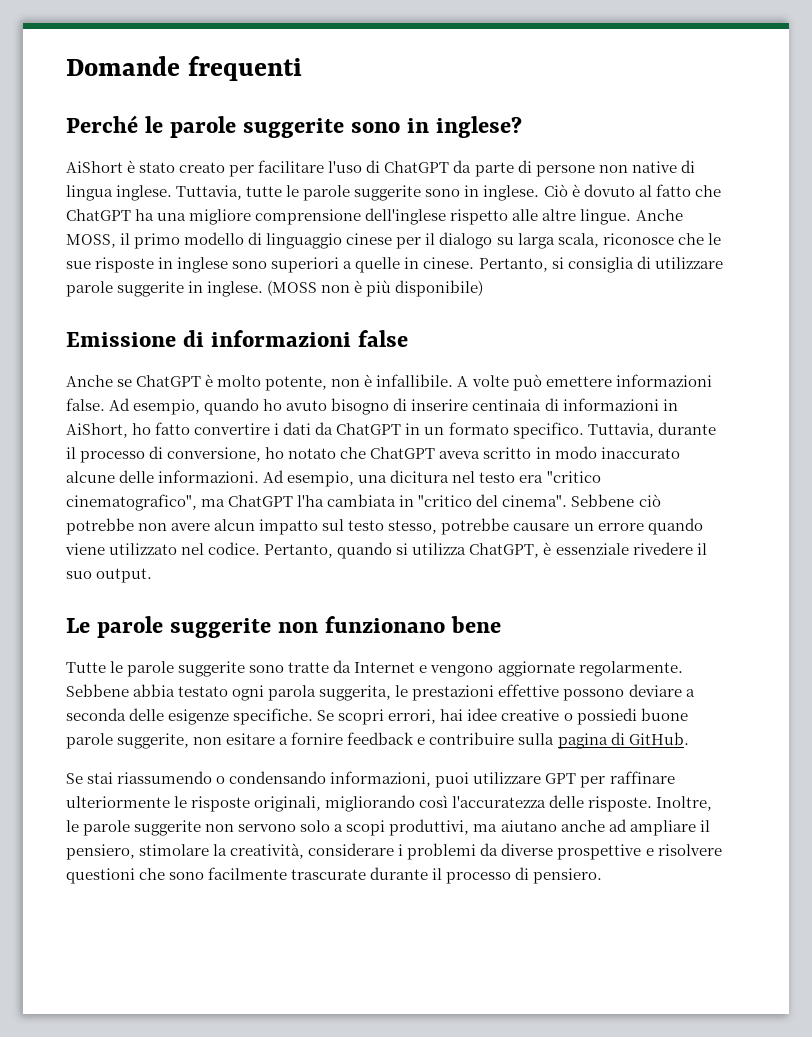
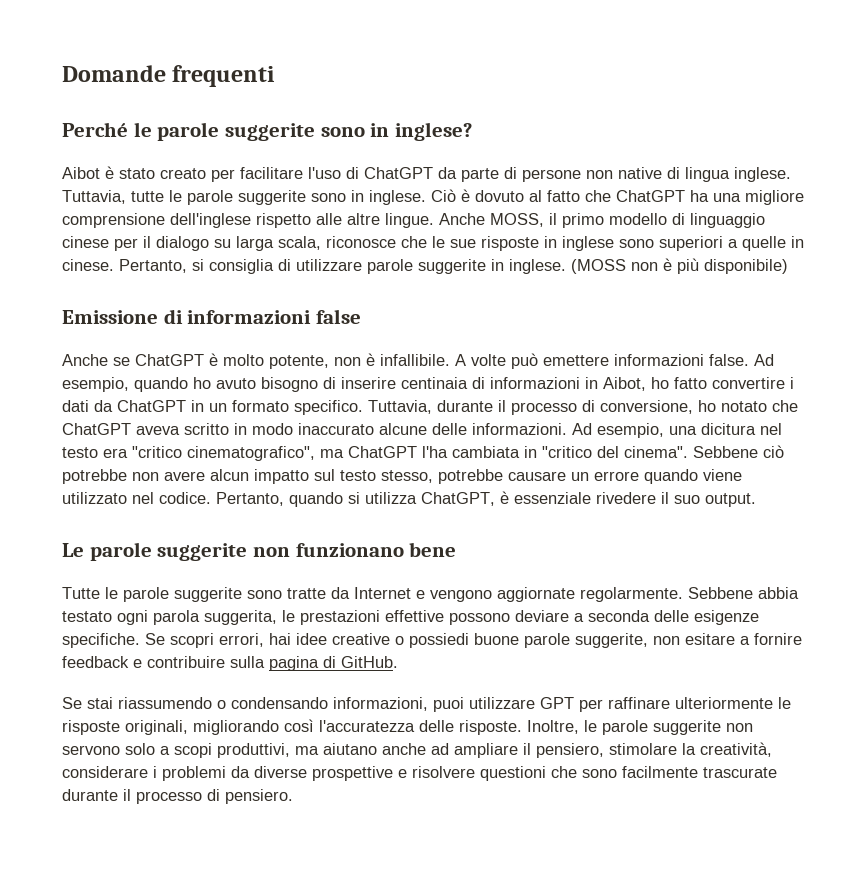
- AiShort è stato creato per facilitare l'uso di ChatGPT da parte di persone non native di lingua inglese.
+ Aibot è stato creato per facilitare l'uso di ChatGPT da parte di persone non native di lingua inglese.
- Ad esempio, quando ho avuto bisogno di inserire centinaia di informazioni in AiShort, ho fatto convertire i dati da ChatGPT in un formato specifico.
+ Ad esempio, quando ho avuto bisogno di inserire centinaia di informazioni in Aibot, ho fatto convertire i dati da ChatGPT in un formato specifico.

